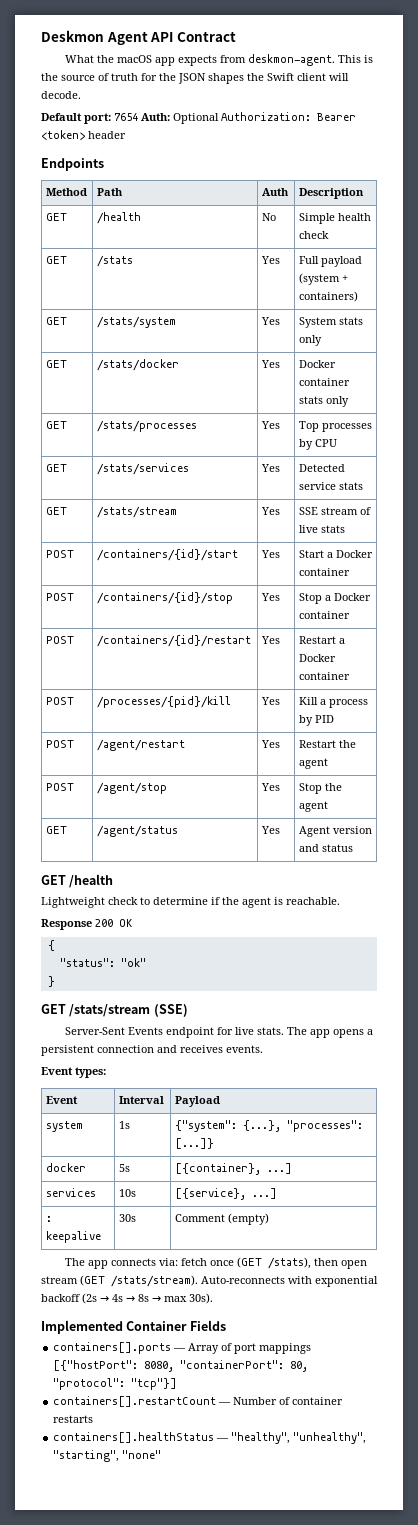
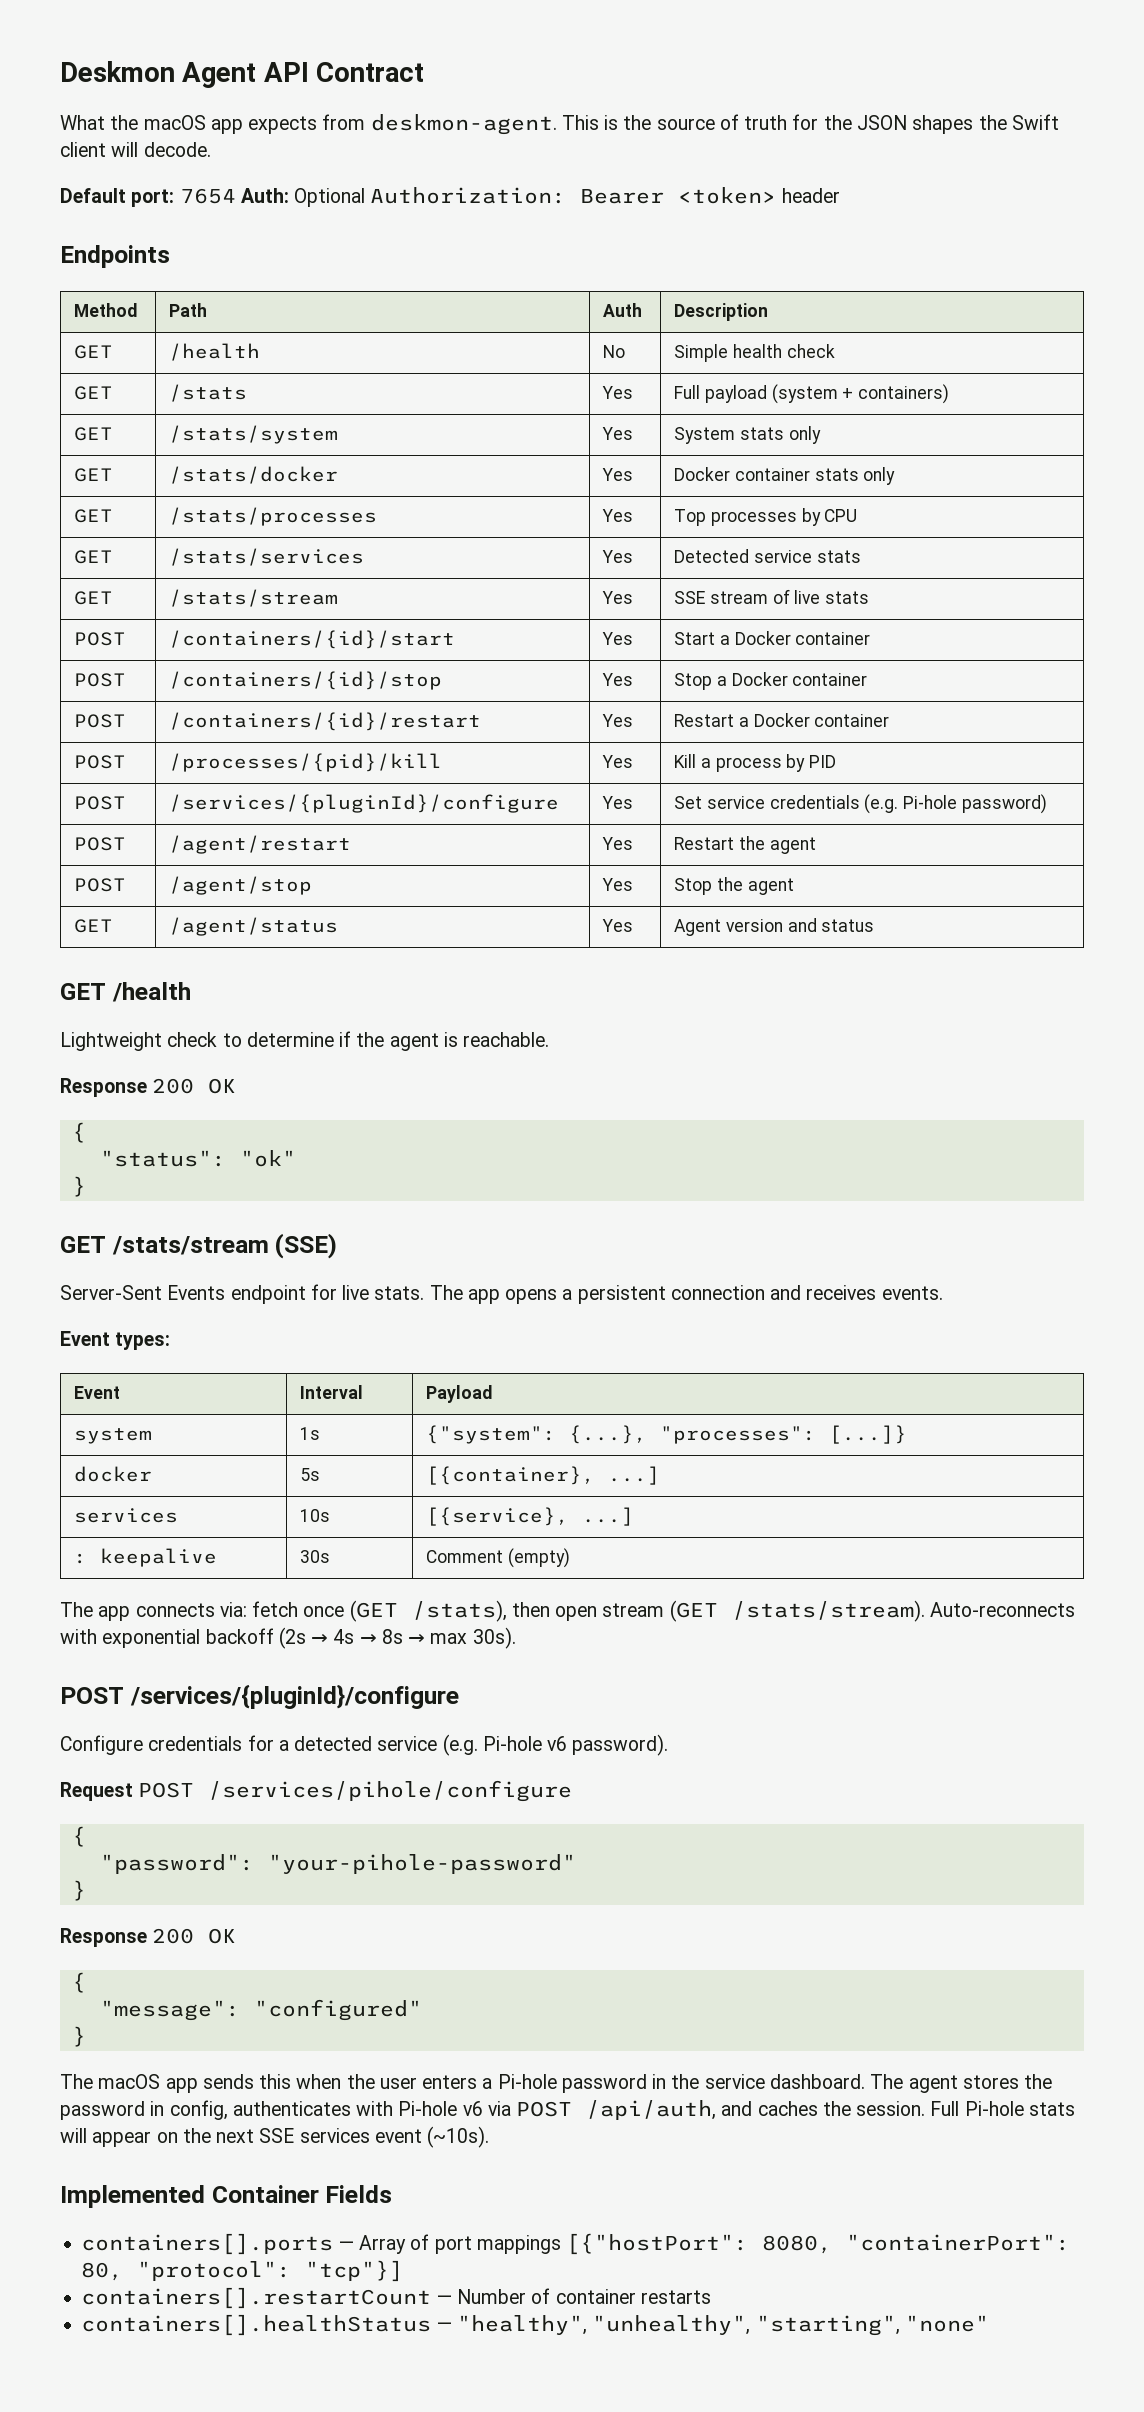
+ POST | /services/{pluginId}/configure | Yes | Set service credentials (e.g. Pi-hole password)
+ POST /services/{pluginId}/configure
+ Configure credentials for a detected service (e.g. Pi-hole v6 password).
+ Request POST /services/pihole/configure
+ {
+ "password": "your-pihole-password"
+ }
+ Response 200 OK
+ {
+ "message": "configured"
+ }
+ The macOS app sends this when the user enters a Pi-hole password in the service dashboard. The agent stores the password in config, authenticates with Pi-hole v6 via POST /api/auth, and caches the session. Full Pi-hole stats will appear on the next SSE services event (~10s).

